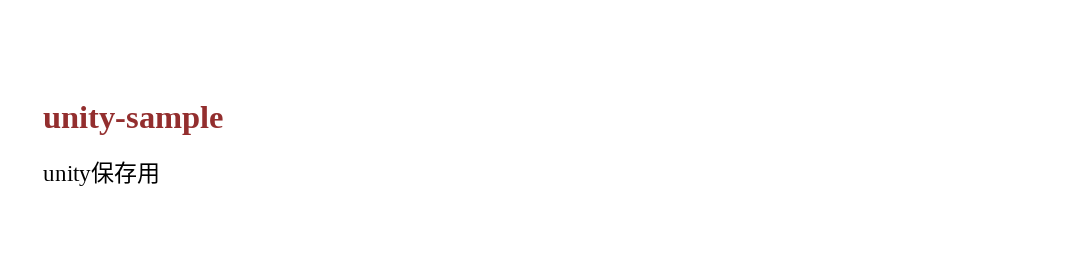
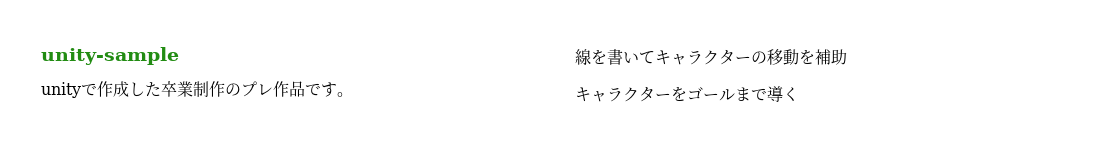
- unity保存用
+ unityで作成した卒業制作のプレ作品です。
+ 線を書いてキャラクターの移動を補助
+ キャラクターをゴールまで導く

